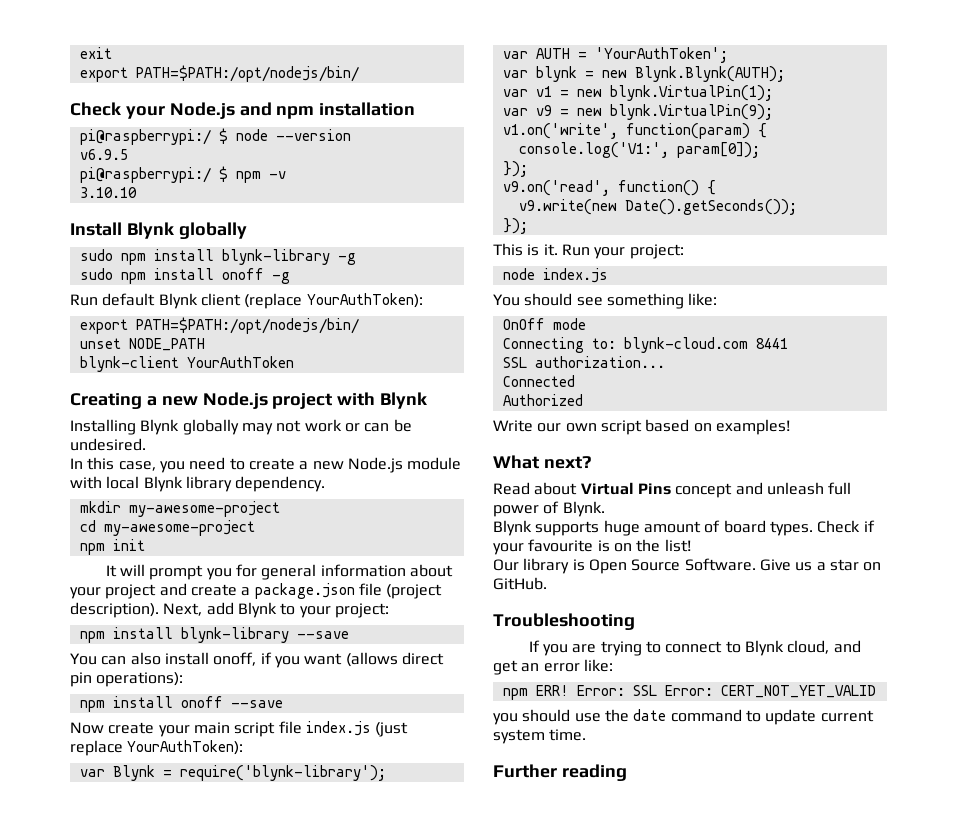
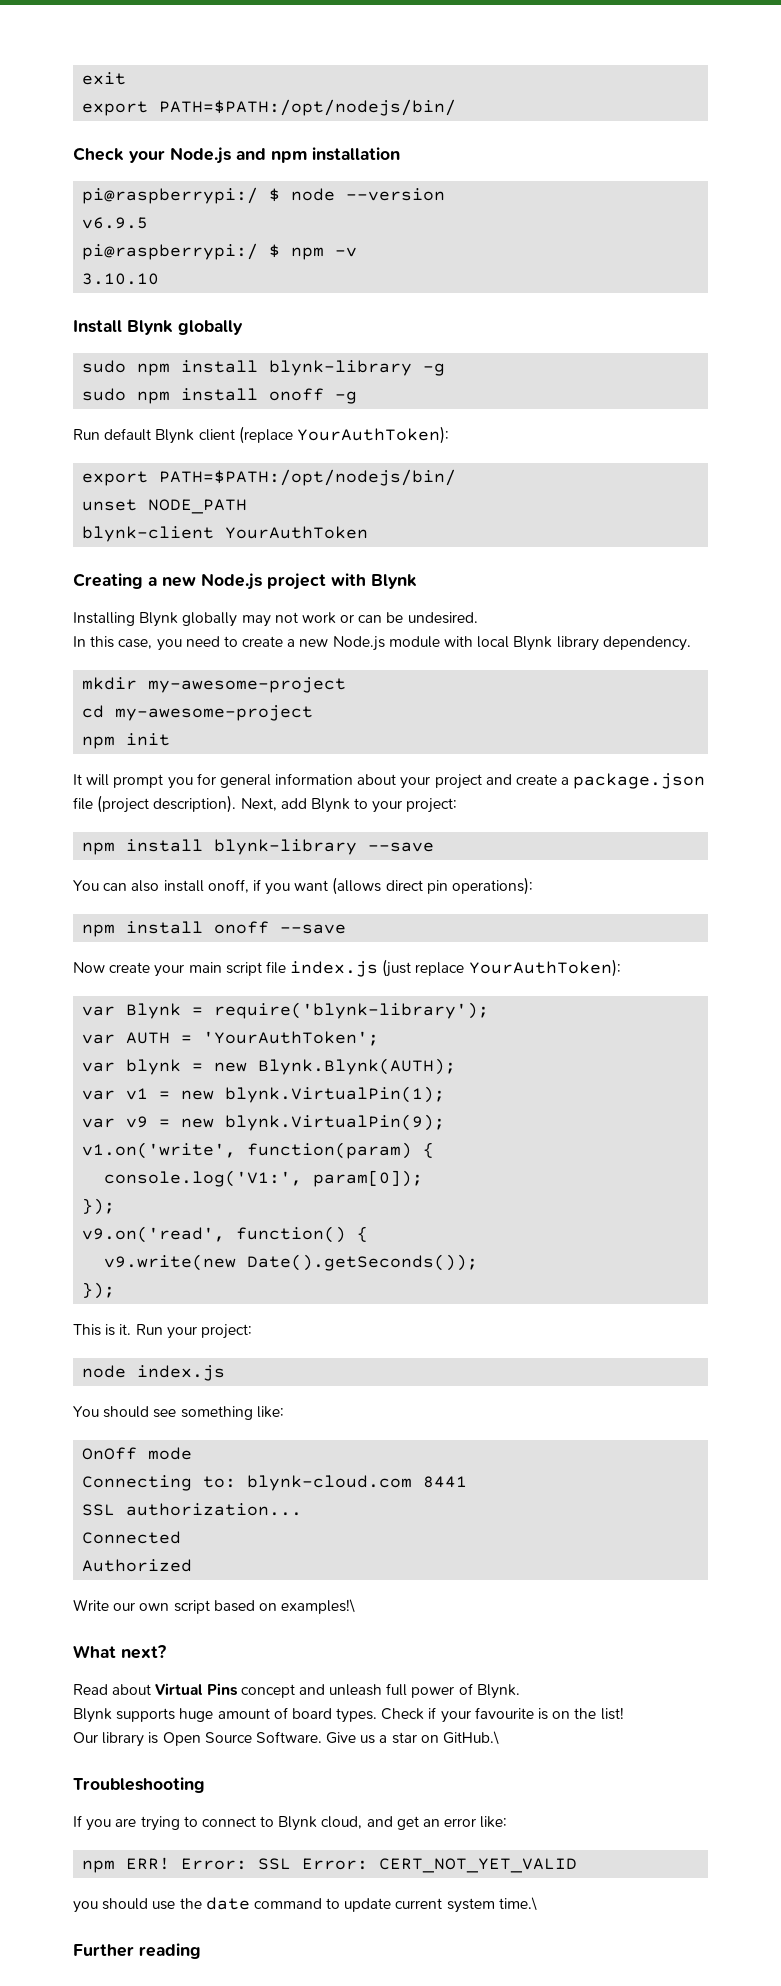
- Write our own script based on examples!
+ Write our own script based on examples!\
- Give us a star on GitHub.
+ Give us a star on GitHub.\
- you should use the date command to update current system time.
+ you should use the date command to update current system time.\

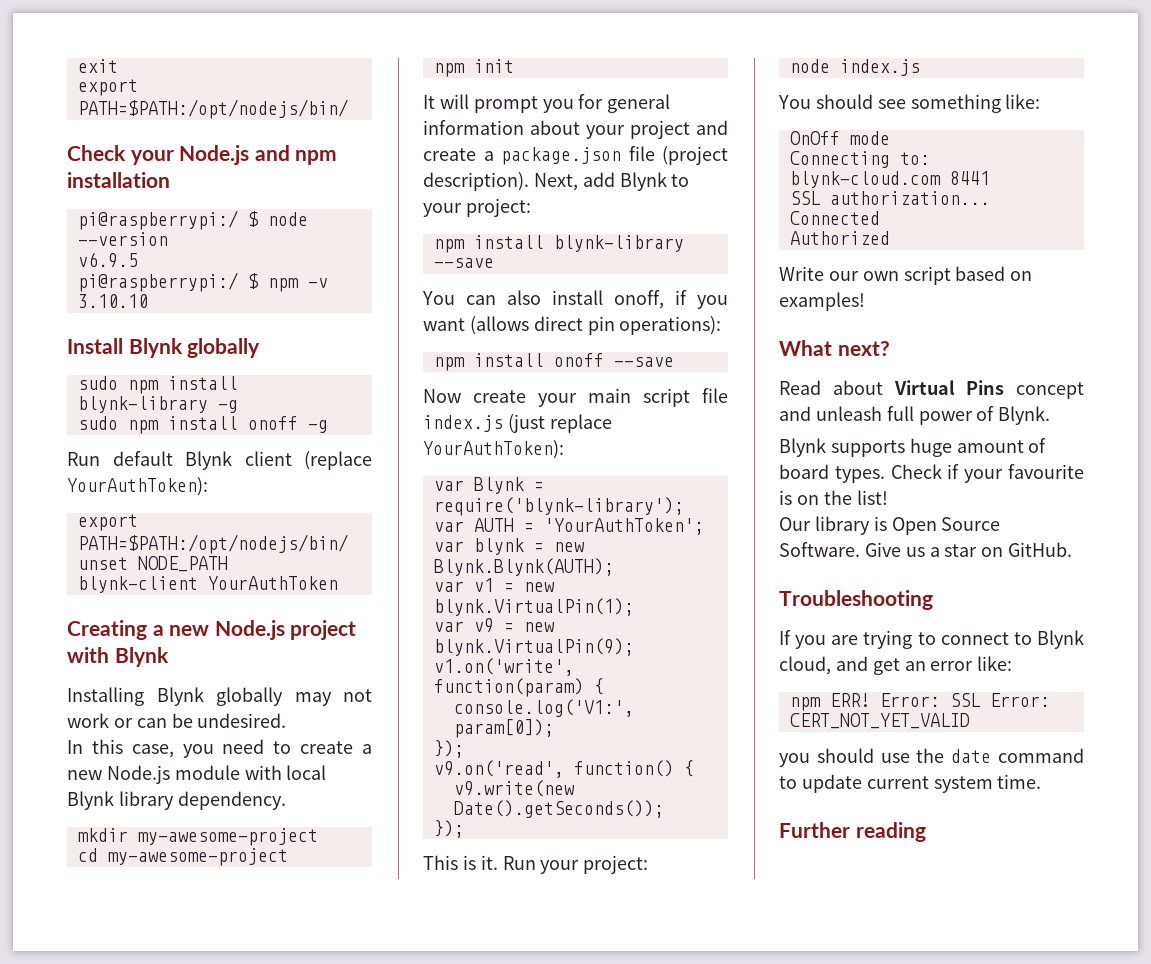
- Write our own script based on examples!\
+ Write our own script based on examples!
- Give us a star on GitHub.\
+ Give us a star on GitHub.
- you should use the date command to update current system time.\
+ you should use the date command to update current system time.

